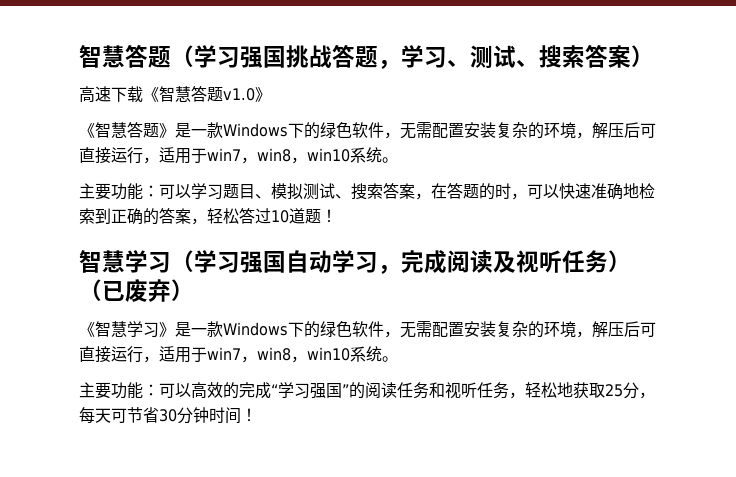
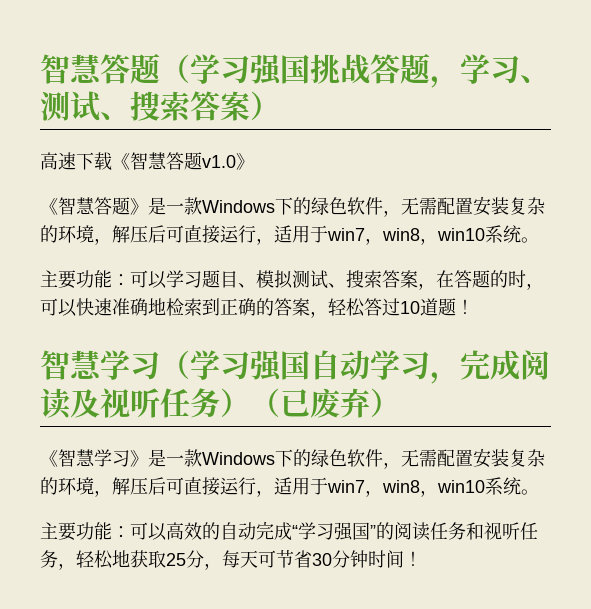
- 主要功能：可以高效的完成“学习强国”的阅读任务和视听任务，轻松地获取25分，每天可节省30分钟时间！
+ 主要功能：可以高效的自动完成“学习强国”的阅读任务和视听任务，轻松地获取25分，每天可节省30分钟时间！

